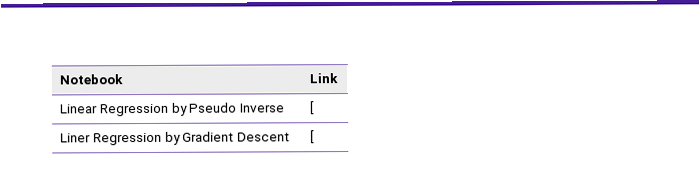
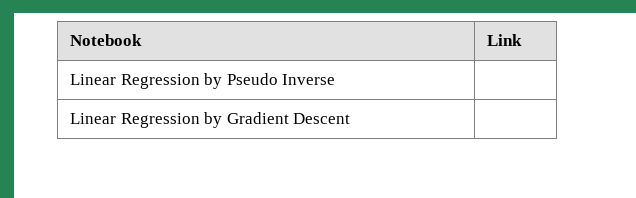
- Linear Regression by Pseudo Inverse | [
- Liner Regression by Gradient Descent | [
+ Linear Regression by Pseudo Inverse |
+ Linear Regression by Gradient Descent |

